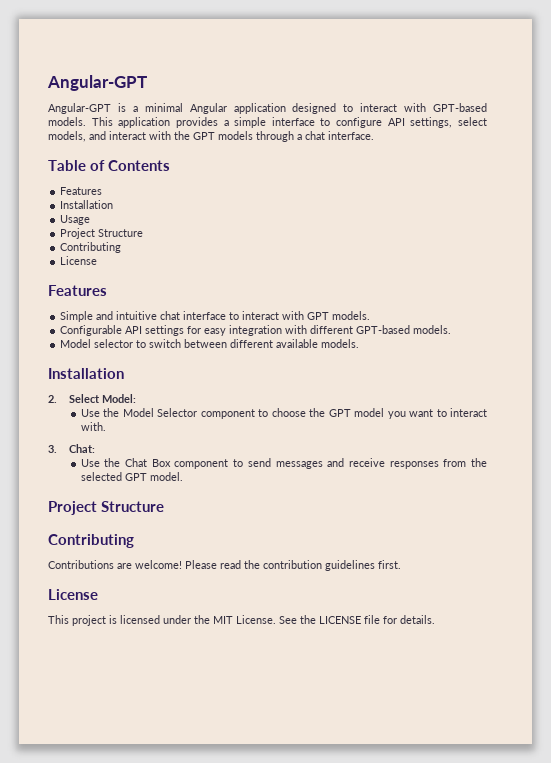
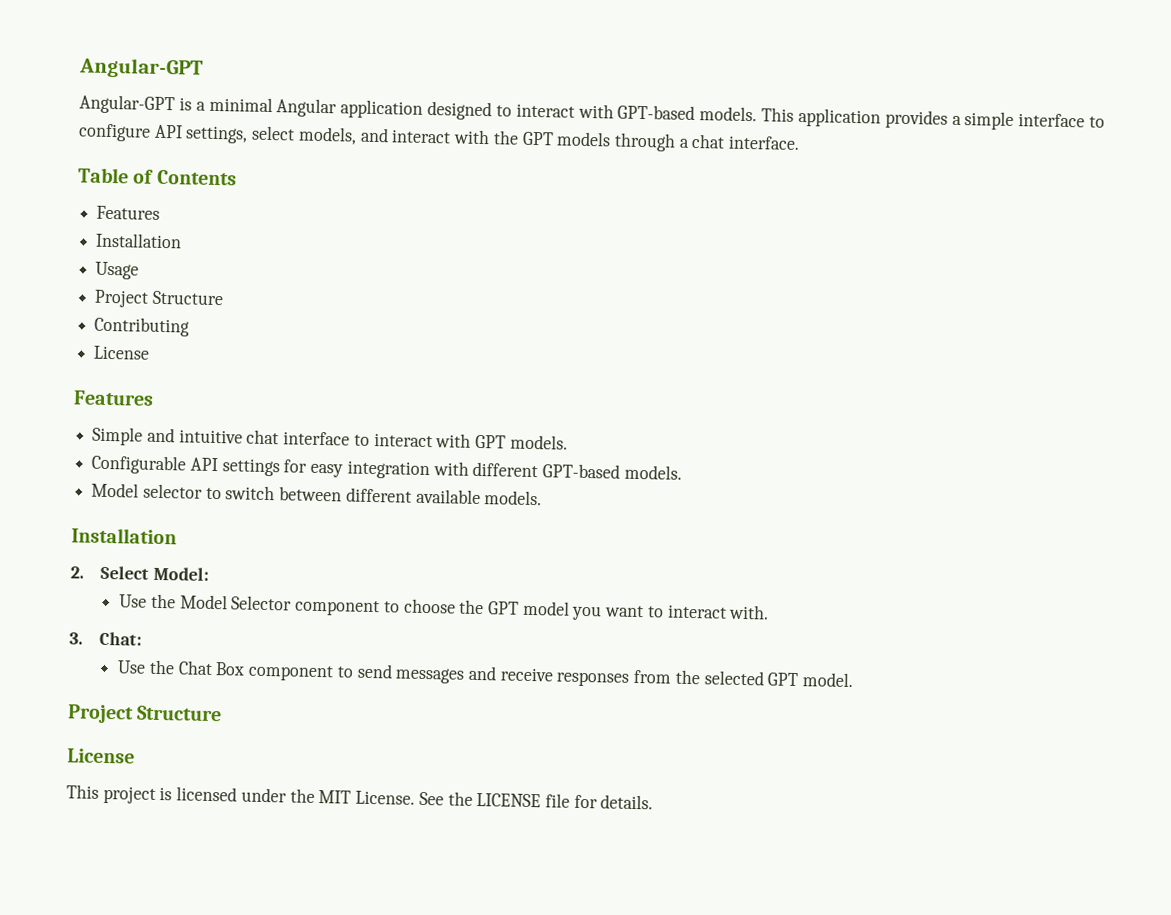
  Use the Chat Box component to send messages and receive responses from the selected GPT model.
  Project Structure
- Contributing
- Contributions are welcome! Please read the contribution guidelines first.

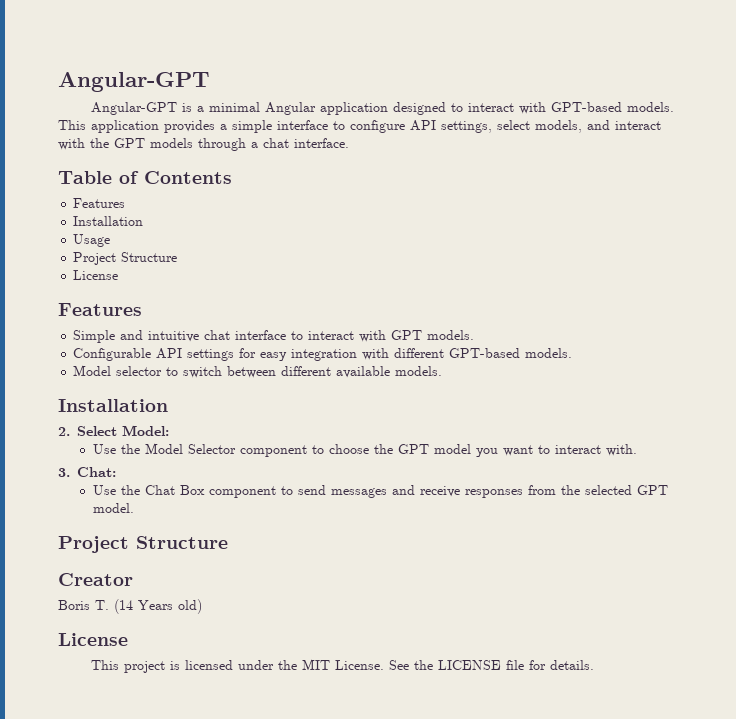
- Contributing
+ Creator
+ Boris T. (14 Years old)

